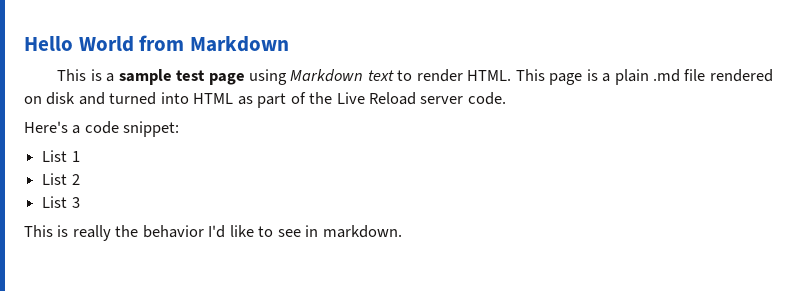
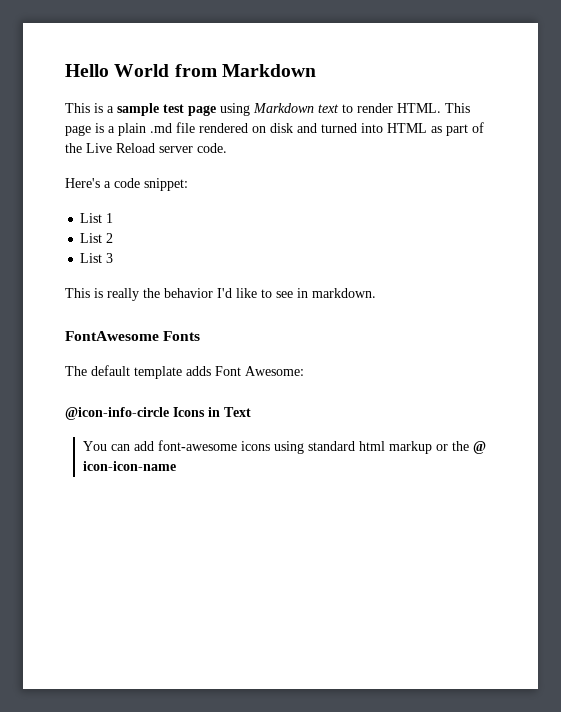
+ FontAwesome Fonts
+ The default template adds Font Awesome:
+ @icon-info-circle Icons in Text
+ You can add font-awesome icons using standard html markup or the @ icon-icon-name

